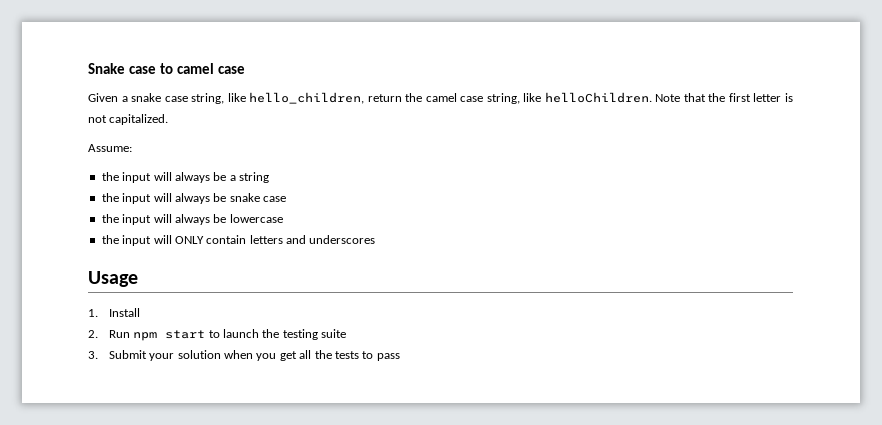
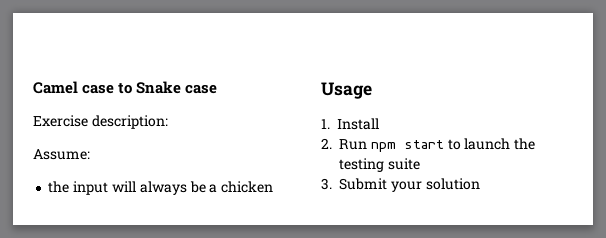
- Snake case to camel case
- Given a snake case string, like hello_children, return the camel case string, like helloChildren. Note that the first letter is not capitalized.
+ Camel case to Snake case
+ Exercise description:
- the input will always be a string
- the input will always be snake case
- the input will always be lowercase
- the input will ONLY contain letters and underscores
+ the input will always be a chicken
- 3. Submit your solution when you get all the tests to pass
+ 3. Submit your solution

